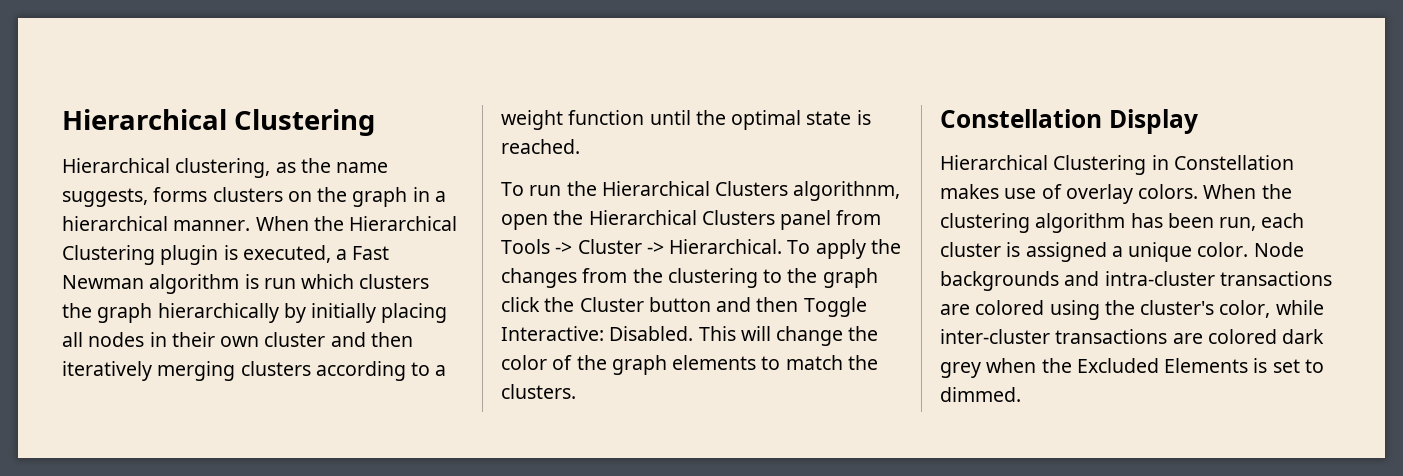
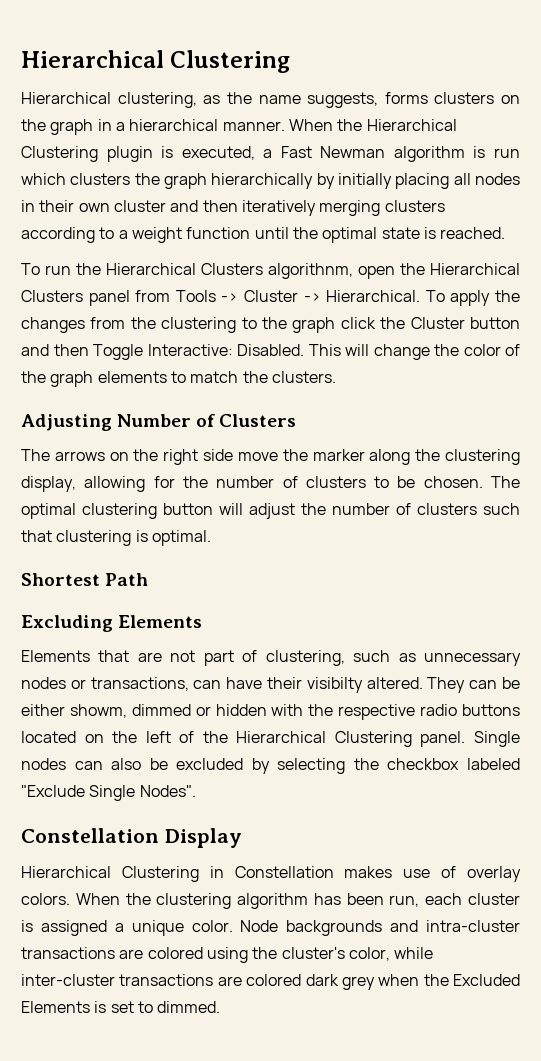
+ Adjusting Number of Clusters
+ The arrows on the right side move the marker along the clustering display, allowing for the number of clusters to be chosen. The optimal clustering button will adjust the number of clusters such that clustering is optimal.
+ Shortest Path
+ Excluding Elements
+ Elements that are not part of clustering, such as unnecessary nodes or transactions, can have their visibilty altered. They can be either showm, dimmed or hidden with the respective radio buttons located on the left of the Hierarchical Clustering panel. Single nodes can also be excluded by selecting the checkbox labeled "Exclude Single Nodes".

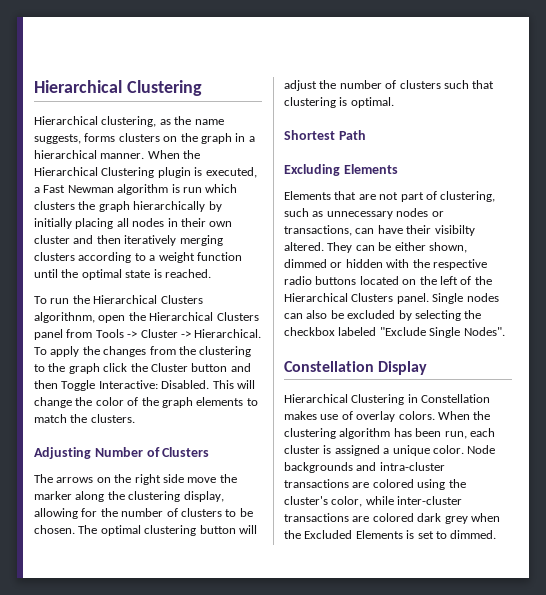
- They can be either showm, dimmed or hidden with the respective radio buttons located on the left of the Hierarchical Clustering panel.
+ They can be either shown, dimmed or hidden with the respective radio buttons located on the left of the Hierarchical Clusters panel.

